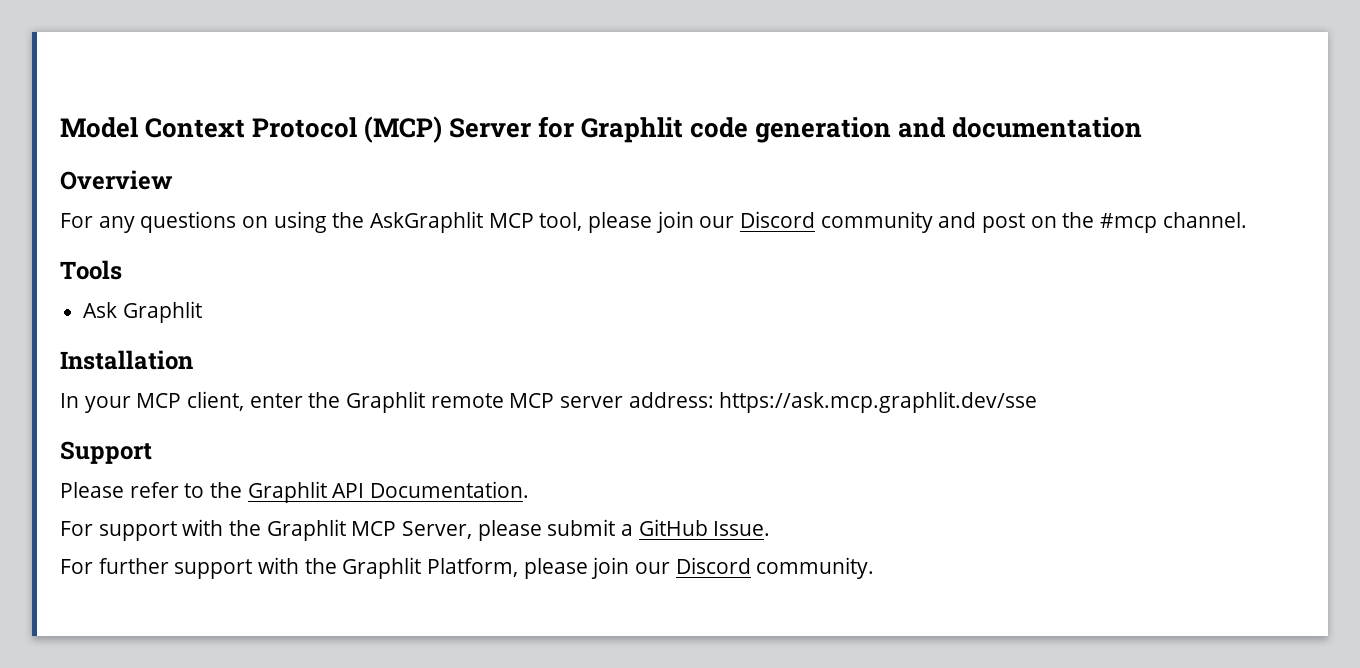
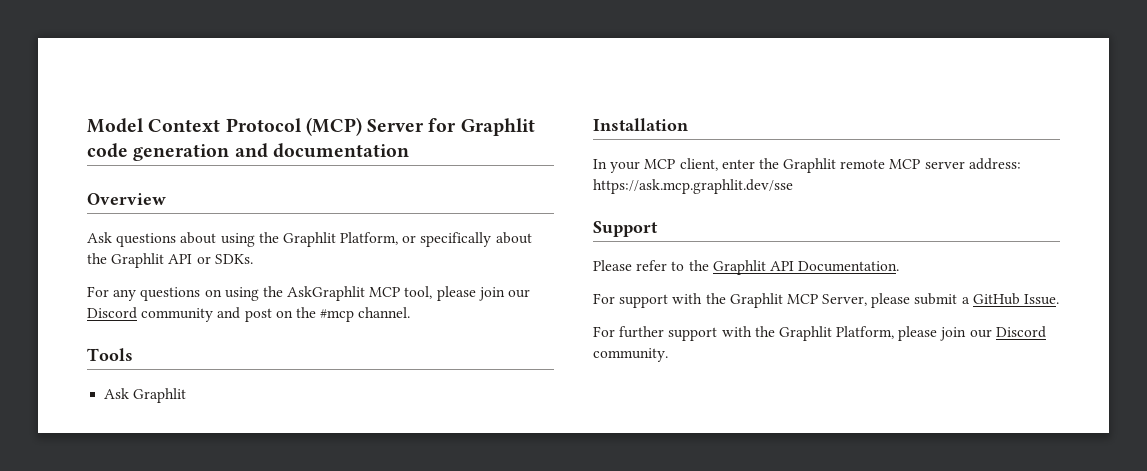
+ Ask questions about using the Graphlit Platform, or specifically about the Graphlit API or SDKs.

